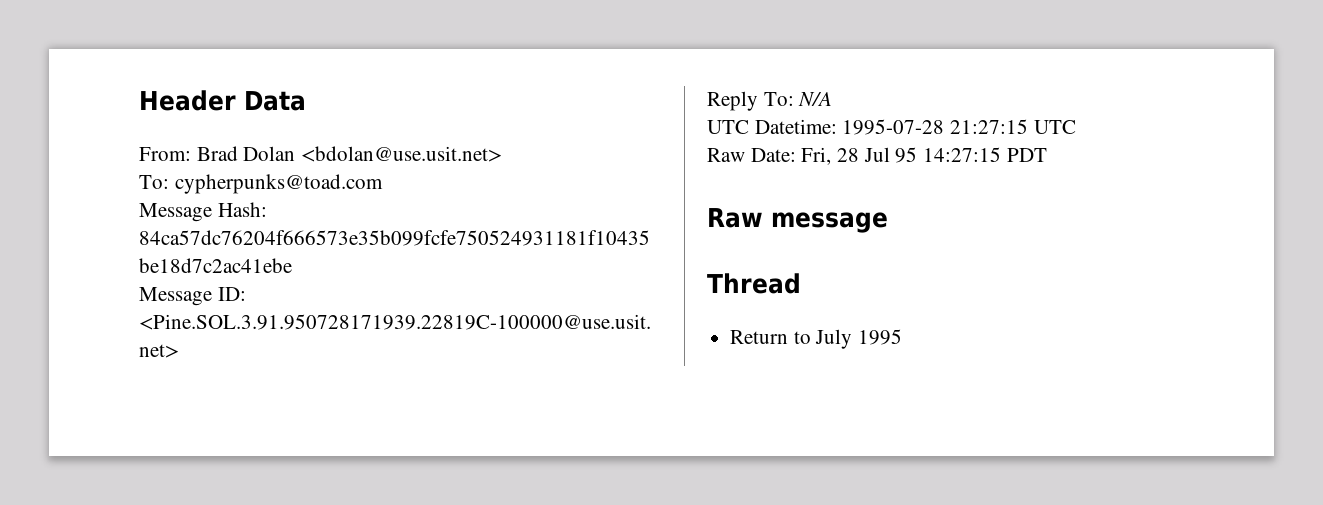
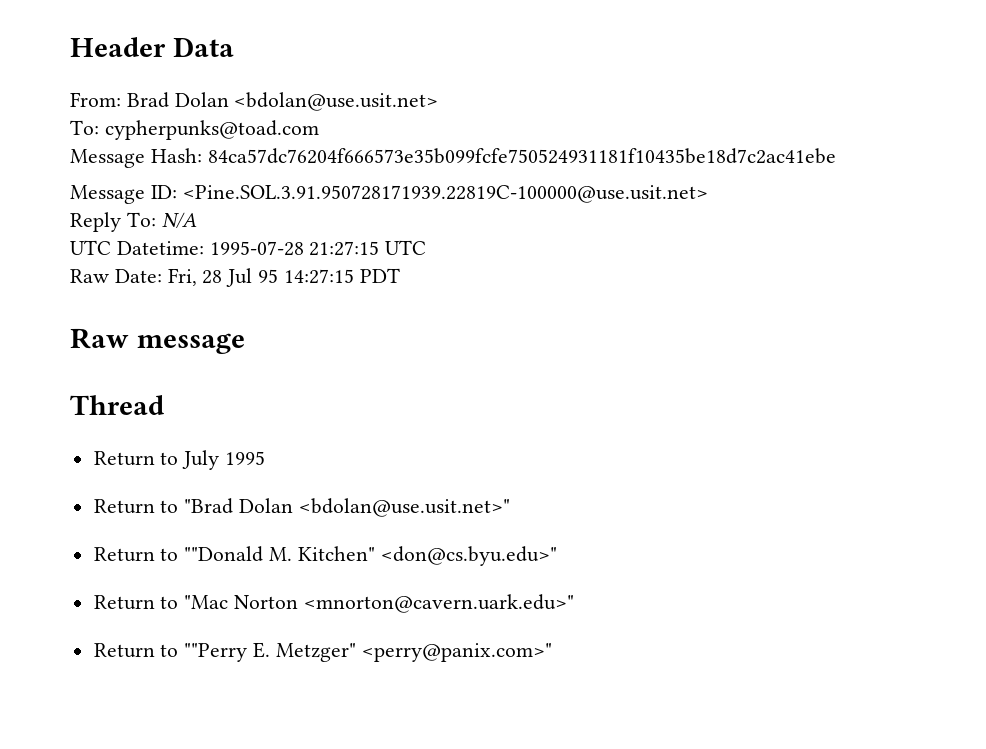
+ Return to "Brad Dolan <bdolan@use.usit.net>"
+ Return to ""Donald M. Kitchen" <don@cs.byu.edu>"
+ Return to "Mac Norton <mnorton@cavern.uark.edu>"
+ Return to ""Perry E. Metzger" <perry@panix.com>"

